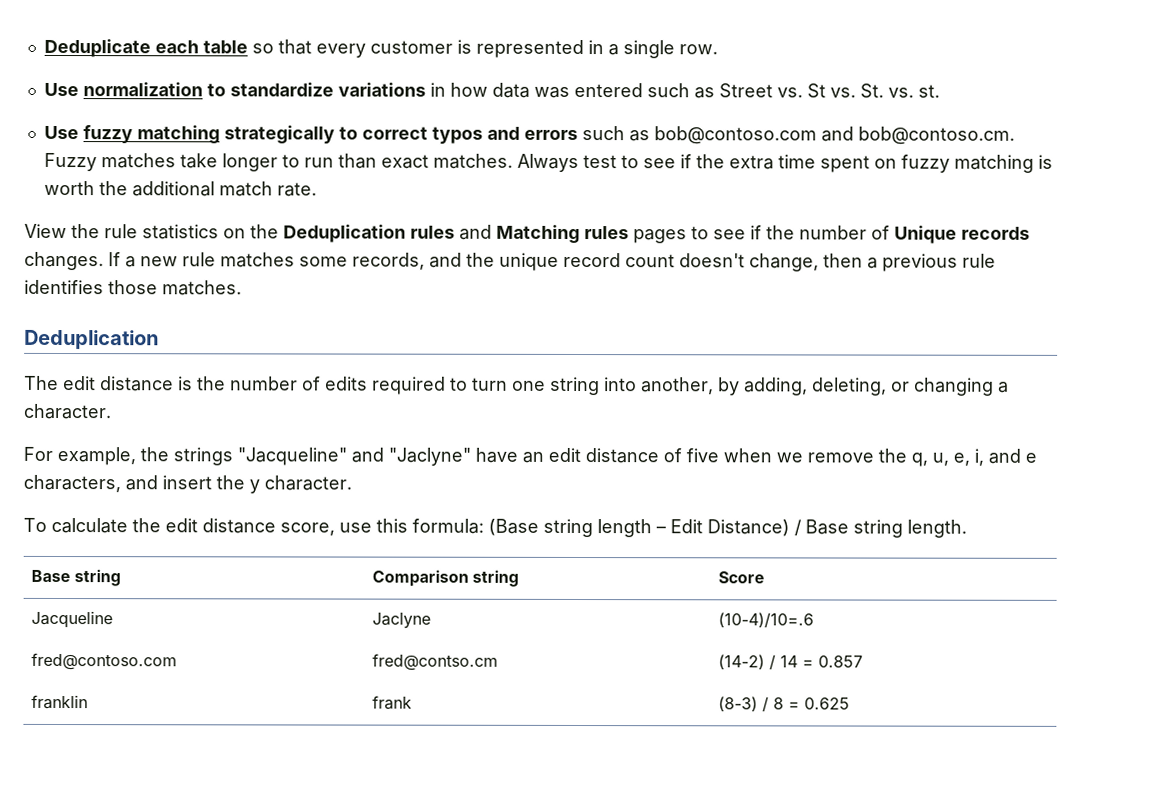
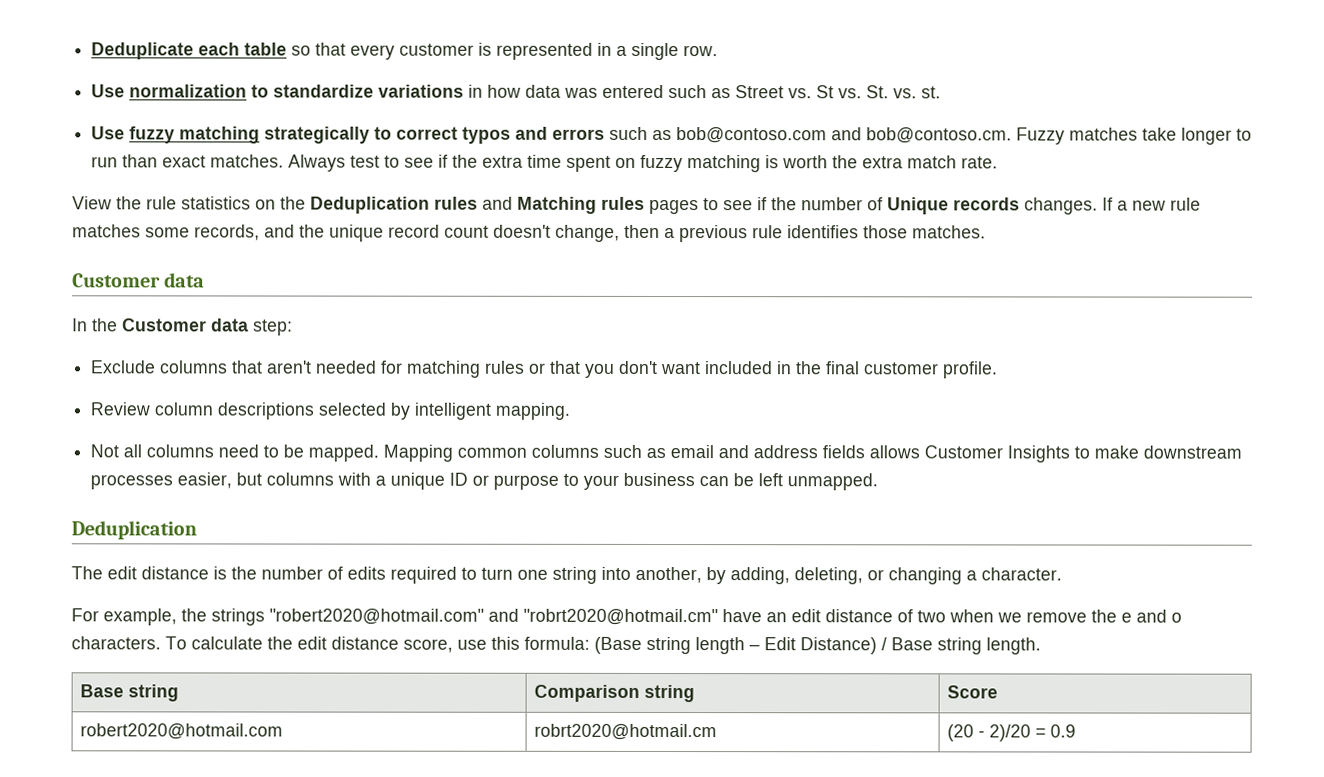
- Always test to see if the extra time spent on fuzzy matching is worth the additional match rate.
+ Always test to see if the extra time spent on fuzzy matching is worth the extra match rate.
  If a new rule matches some records, and the unique record count doesn't change, then a previous rule identifies those matches.
+ Customer data
+ In the Customer data step:
+ Exclude columns that aren't needed for matching rules or that you don't want included in the final customer profile.
+ Review column descriptions selected by intelligent mapping.
+ Not all columns need to be mapped. Mapping common columns such as email and address fields allows Customer Insights to make downstream processes easier, but columns with a unique ID or purpose to your business can be left unmapped.
- For example, the strings "Jacqueline" and "Jaclyne" have an edit distance of five when we remove the q, u, e, i, and e characters, and insert the y character.
- To calculate the edit distance score, use this formula: (Base string length – Edit Distance) / Base string length.
+ For example, the strings "robert2020@hotmail.com" and "robrt2020@hotmail.cm" have an edit distance of two when we remove the e and o characters. To calculate the edit distance score, use this formula: (Base string length – Edit Distance) / Base string length.
- Jacqueline | Jaclyne | (10-4)/10=.6
- fred@contoso.com | fred@contso.cm | (14-2) / 14 = 0.857
- franklin | frank | (8-3) / 8 = 0.625
+ robert2020@hotmail.com | robrt2020@hotmail.cm | (20 - 2)/20 = 0.9

